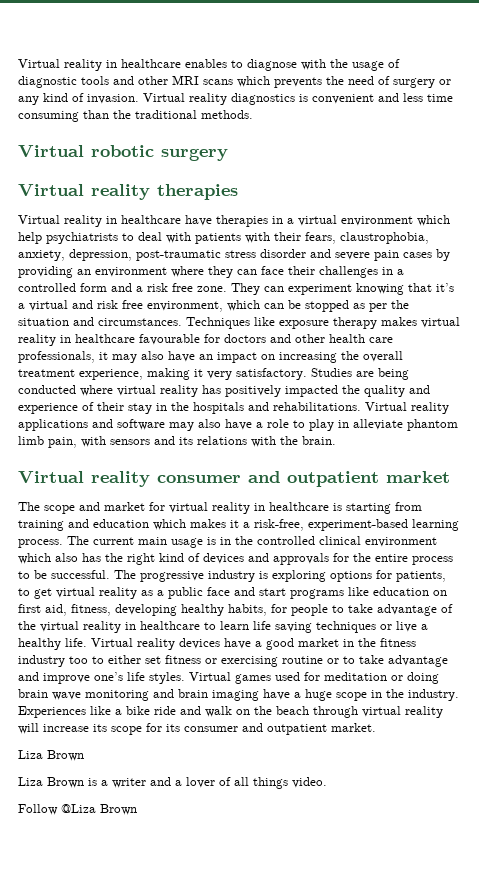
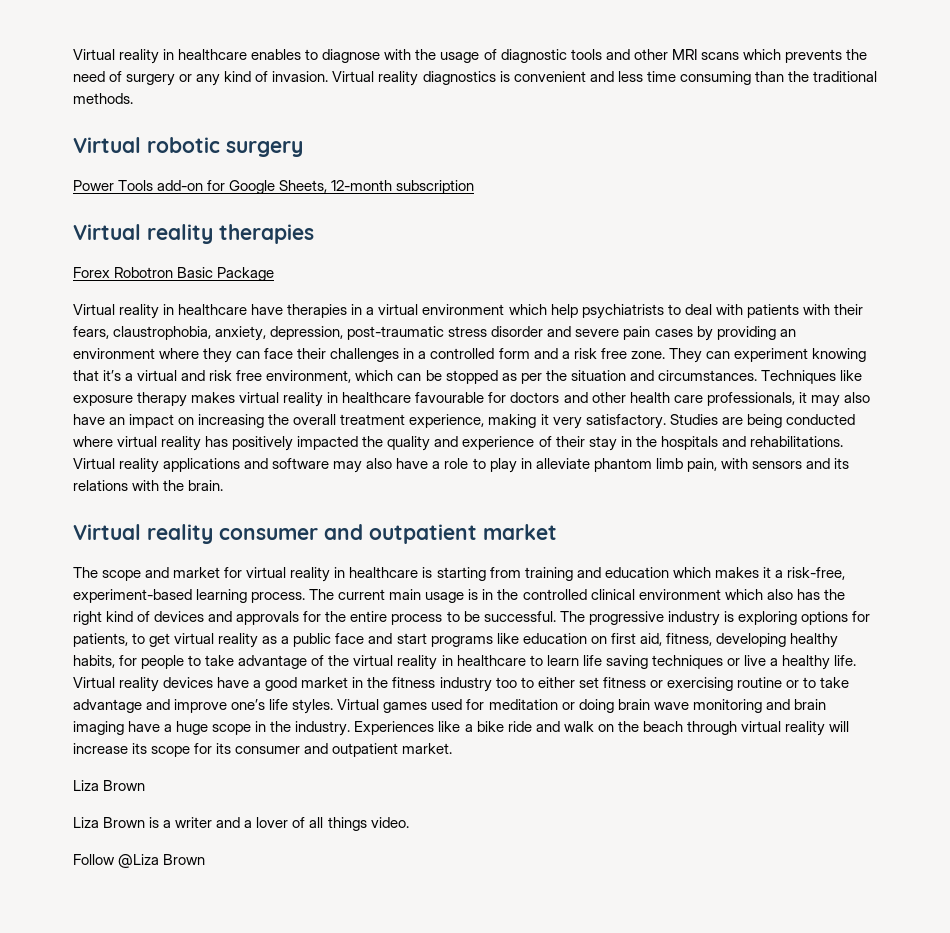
+ Power Tools add-on for Google Sheets, 12-month subscription
+ Forex Robotron Basic Package

